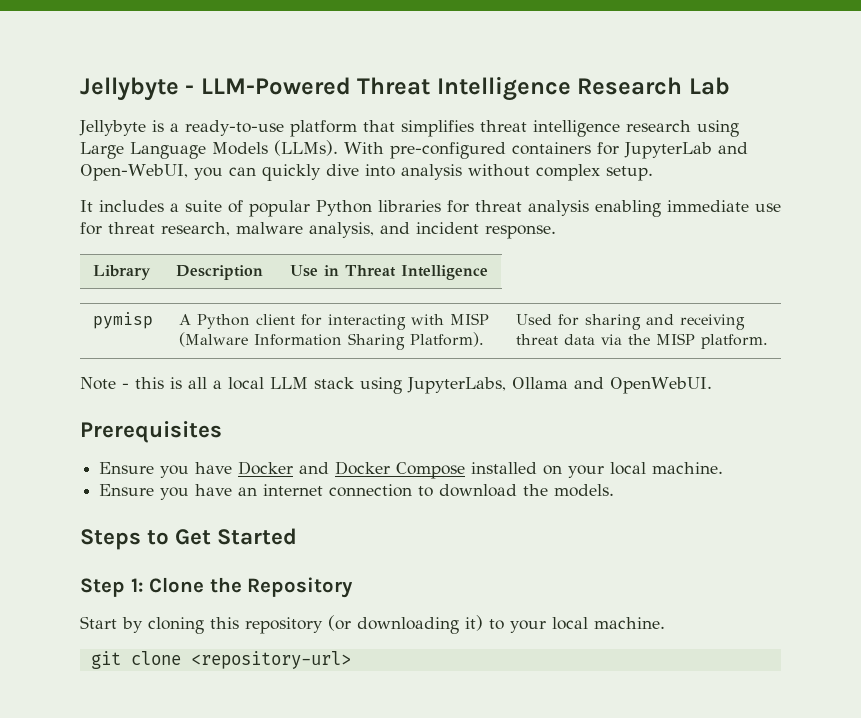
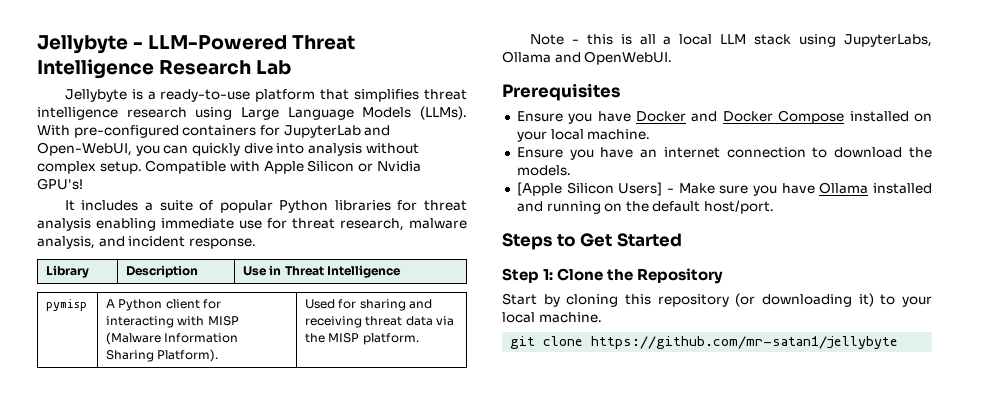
+ Compatible with Apple Silicon or Nvidia GPU's!
+ [Apple Silicon Users] - Make sure you have Ollama installed and running on the default host/port.
- git clone <repository-url>
+ git clone https://github.com/mr-satan1/jellybyte

